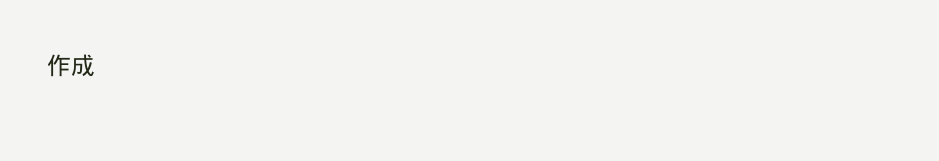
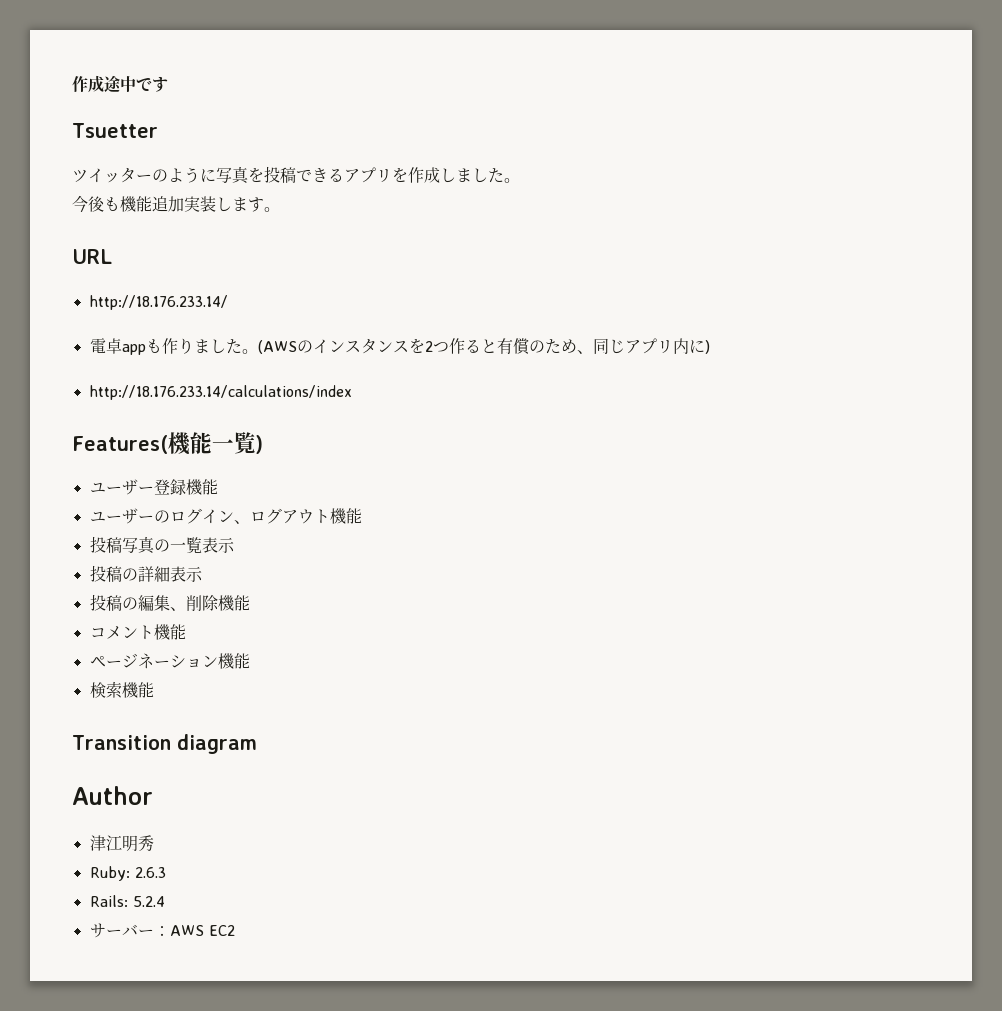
- 作成
+ 作成途中です
+ Tsuetter
+ ツイッターのように写真を投稿できるアプリを作成しました。
+ 今後も機能追加実装します。
+ URL
+ http://18.176.233.14/
+ 電卓appも作りました。(AWSのインスタンスを2つ作ると有償のため、同じアプリ内に)
+ http://18.176.233.14/calculations/index
+ Features(機能一覧)
+ ユーザー登録機能
+ ユーザーのログイン、ログアウト機能
+ 投稿写真の一覧表示
+ 投稿の詳細表示
+ 投稿の編集、削除機能
+ コメント機能
+ ページネーション機能
+ 検索機能
+ Transition diagram
+ Author
+ 津江明秀
+ Ruby: 2.6.3
+ Rails: 5.2.4
+ サーバー：AWS EC2

